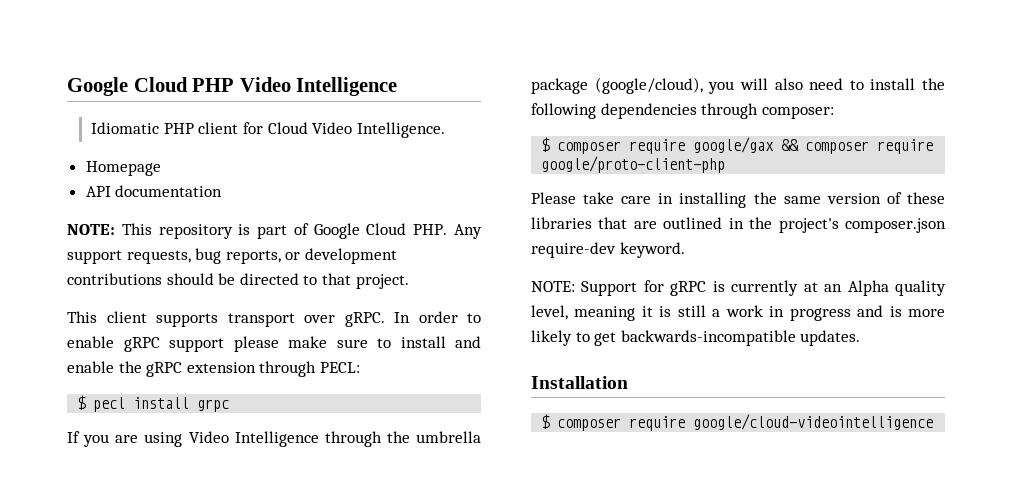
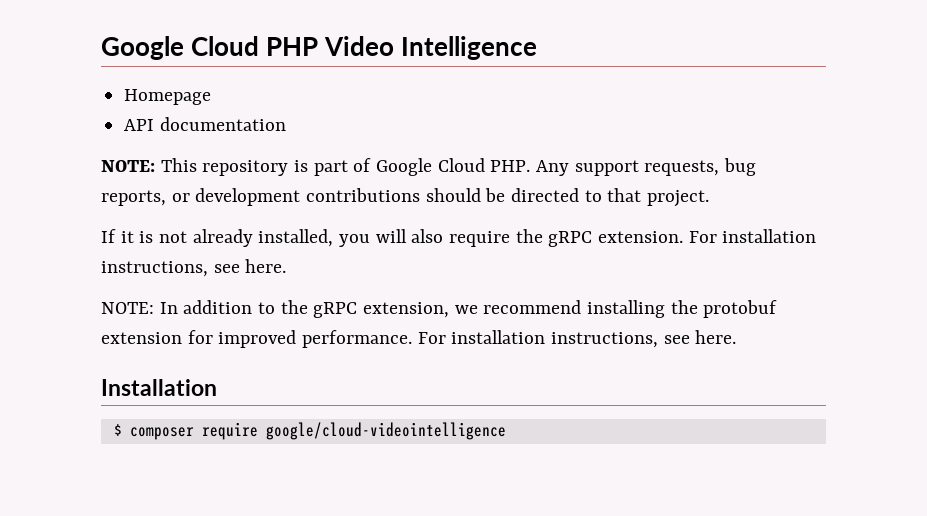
- Idiomatic PHP client for Cloud Video Intelligence.
- This client supports transport over gRPC. In order to enable gRPC support please make sure to install and enable the gRPC extension through PECL:
- $ pecl install grpc
- If you are using Video Intelligence through the umbrella package (google/cloud), you will also need to install the following dependencies through composer:
- $ composer require google/gax && composer require google/proto-client-php
- Please take care in installing the same version of these libraries that are outlined in the project's composer.json require-dev keyword.
- NOTE: Support for gRPC is currently at an Alpha quality level, meaning it is still a work in progress and is more likely to get backwards-incompatible updates.
+ If it is not already installed, you will also require the gRPC extension. For installation instructions, see here.
+ NOTE: In addition to the gRPC extension, we recommend installing the protobuf extension for improved performance. For installation instructions, see here.

